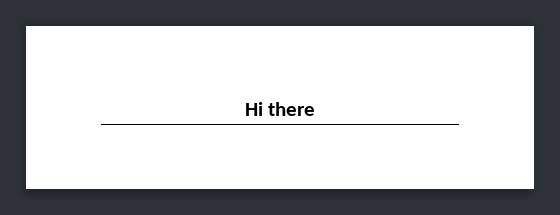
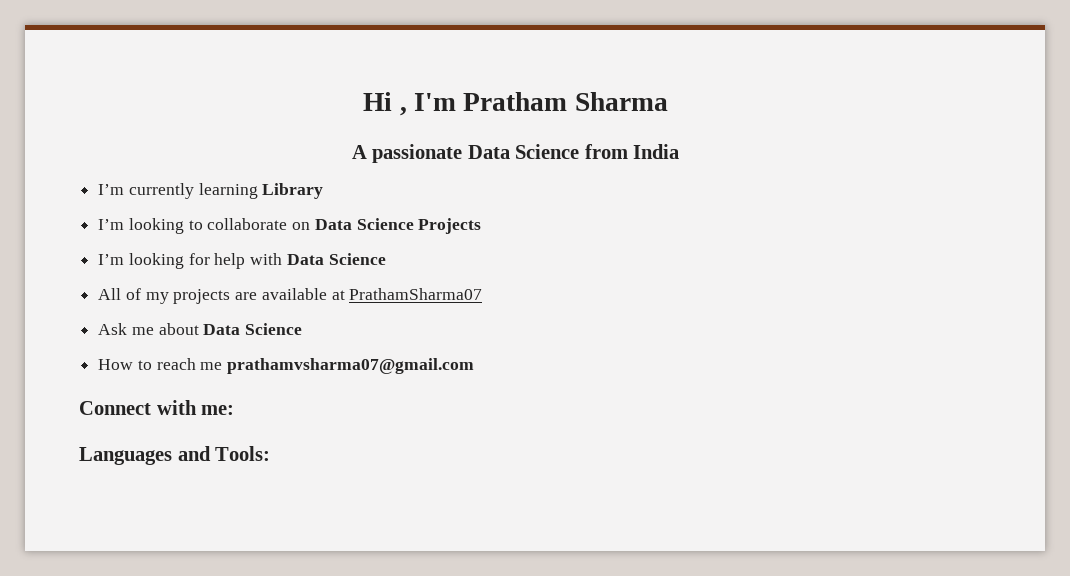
- Hi there
+ Hi , I'm Pratham Sharma
+ A passionate Data Science from India
+ I’m currently learning Library
+ I’m looking to collaborate on Data Science Projects
+ I’m looking for help with Data Science
+ All of my projects are available at PrathamSharma07
+ Ask me about Data Science
+ How to reach me prathamvsharma07@gmail.com
+ Connect with me:
+ Languages and Tools:

